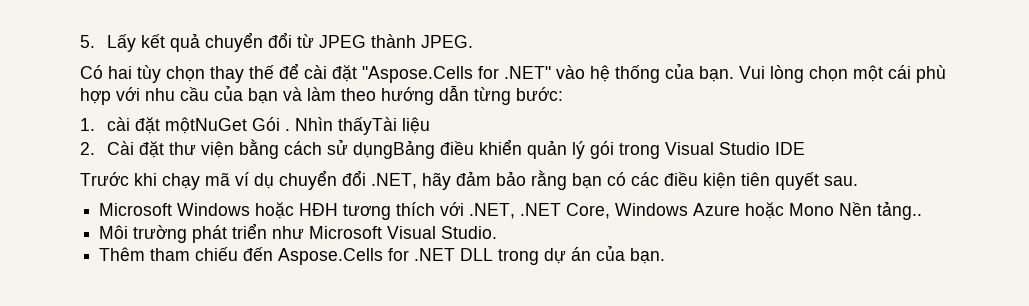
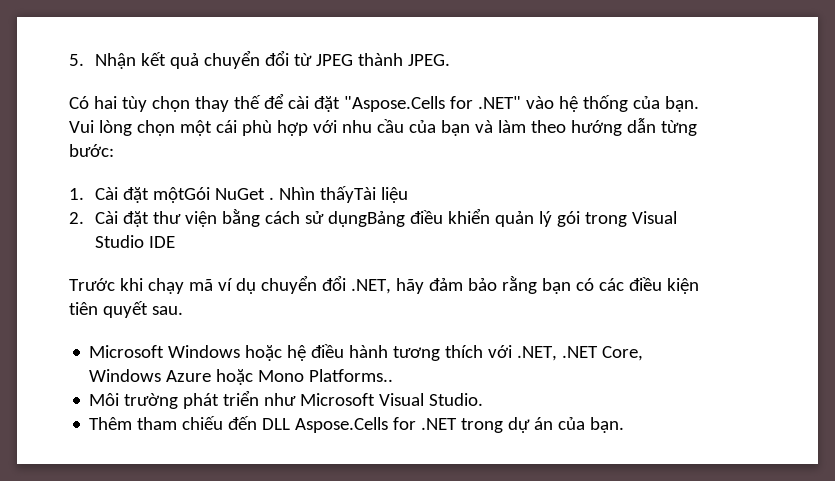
- 5. Lấy kết quả chuyển đổi từ JPEG thành JPEG.
+ 5. Nhận kết quả chuyển đổi từ JPEG thành JPEG.
- 1. cài đặt mộtNuGet Gói .
+ 1. Cài đặt mộtGói NuGet .
- Microsoft Windows hoặc HĐH tương thích với .NET, .NET Core, Windows Azure hoặc Mono Nền tảng..
+ Microsoft Windows hoặc hệ điều hành tương thích với .NET, .NET Core, Windows Azure hoặc Mono Platforms..
- Thêm tham chiếu đến Aspose.Cells for .NET DLL trong dự án của bạn.
+ Thêm tham chiếu đến DLL Aspose.Cells for .NET trong dự án của bạn.

